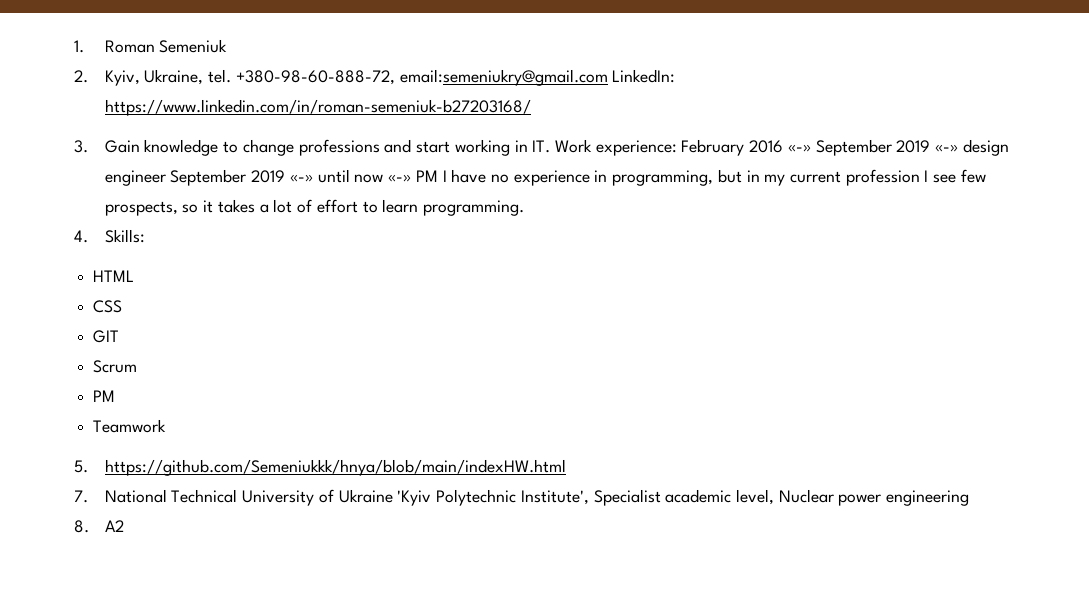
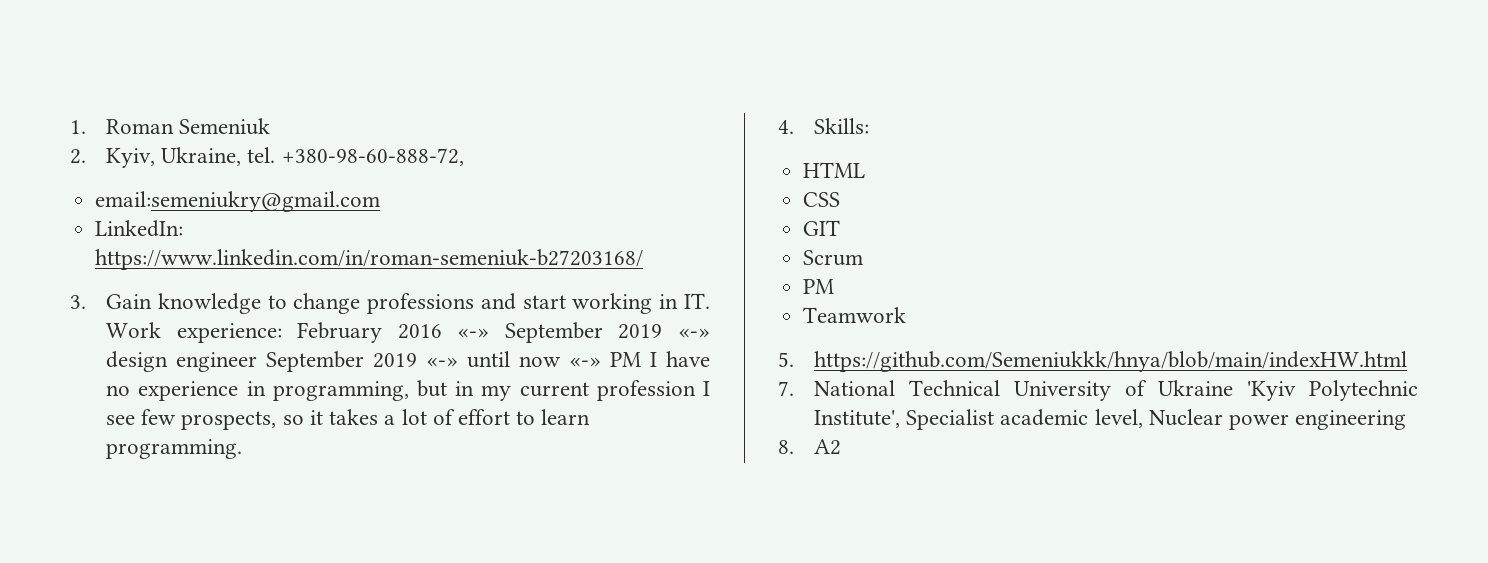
- +380-98-60-888-72, email:semeniukry@gmail.com LinkedIn: https://www.linkedin.com/in/roman-semeniuk-b27203168/
+ +380-98-60-888-72,
+ email:semeniukry@gmail.com
+ LinkedIn: https://www.linkedin.com/in/roman-semeniuk-b27203168/

